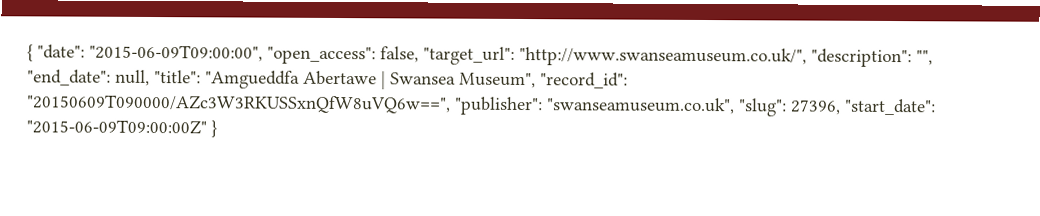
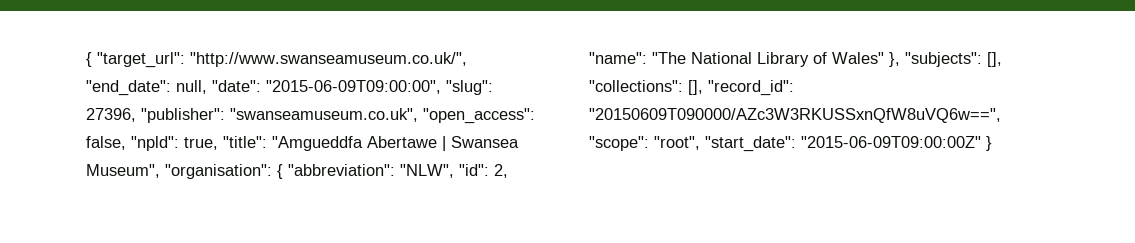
- { "date": "2015-06-09T09:00:00", "open_access": false, "target_url": "http://www.swanseamuseum.co.uk/", "description": "", "end_date": null, "title": "Amgueddfa Abertawe | Swansea Museum", "record_id": "20150609T090000/AZc3W3RKUSSxnQfW8uVQ6w==", "publisher": "swanseamuseum.co.uk", "slug": 27396, "start_date": "2015-06-09T09:00:00Z" }
+ { "target_url": "http://www.swanseamuseum.co.uk/", "end_date": null, "date": "2015-06-09T09:00:00", "slug": 27396, "publisher": "swanseamuseum.co.uk", "open_access": false, "npld": true, "title": "Amgueddfa Abertawe | Swansea Museum", "organisation": { "abbreviation": "NLW", "id": 2, "name": "The National Library of Wales" }, "subjects": [], "collections": [], "record_id": "20150609T090000/AZc3W3RKUSSxnQfW8uVQ6w==", "scope": "root", "start_date": "2015-06-09T09:00:00Z" }

